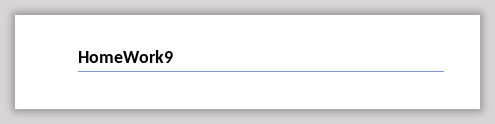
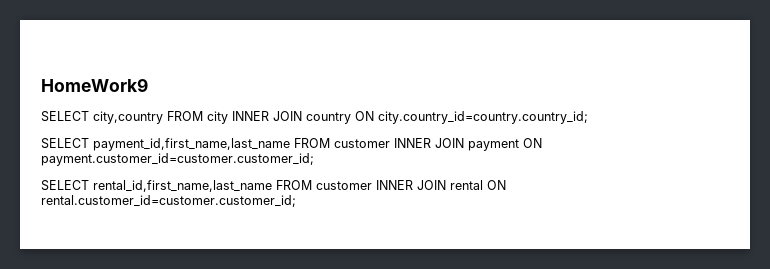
+ SELECT city,country FROM city INNER JOIN country ON city.country_id=country.country_id;
+ SELECT payment_id,first_name,last_name FROM customer INNER JOIN payment ON payment.customer_id=customer.customer_id;
+ SELECT rental_id,first_name,last_name FROM customer INNER JOIN rental ON rental.customer_id=customer.customer_id;

